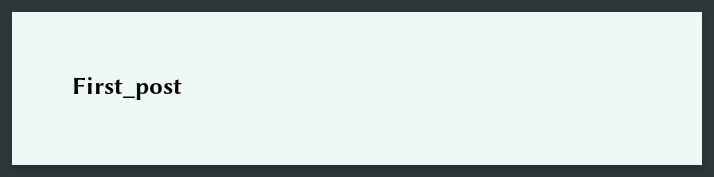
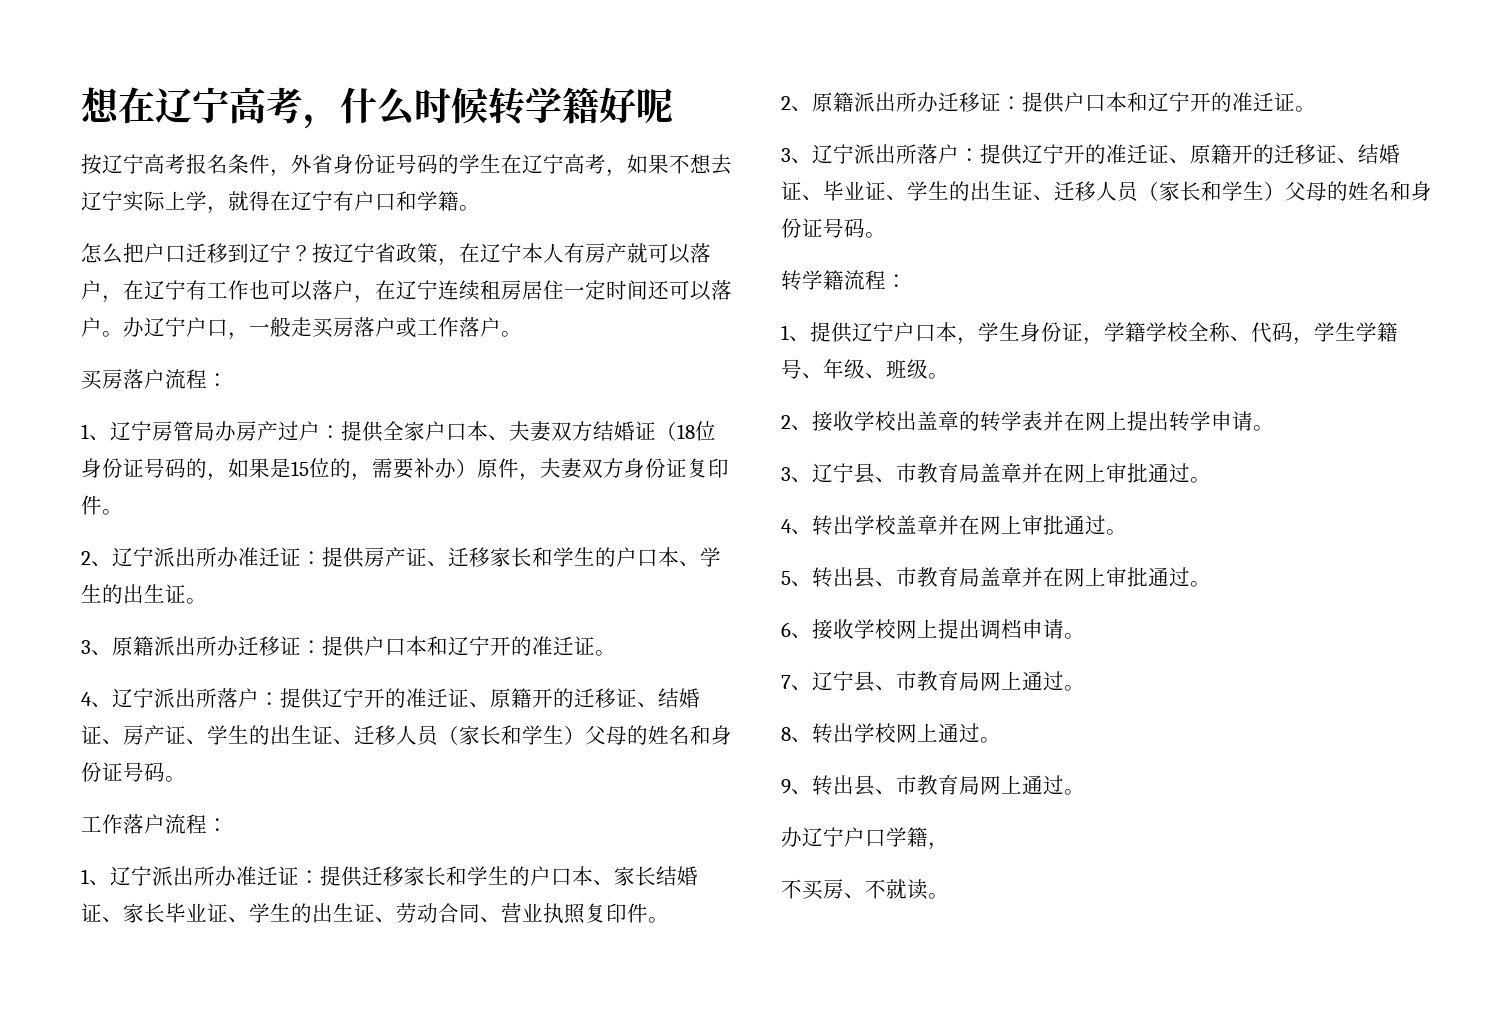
- First_post
+ 想在辽宁高考，什么时候转学籍好呢
+ 按辽宁高考报名条件，外省身份证号码的学生在辽宁高考，如果不想去辽宁实际上学，就得在辽宁有户口和学籍。
+ 怎么把户口迁移到辽宁？按辽宁省政策，在辽宁本人有房产就可以落户，在辽宁有工作也可以落户，在辽宁连续租房居住一定时间还可以落户。办辽宁户口，一般走买房落户或工作落户。
+ 买房落户流程：
+ 1、辽宁房管局办房产过户：提供全家户口本、夫妻双方结婚证（18位身份证号码的，如果是15位的，需要补办）原件，夫妻双方身份证复印件。
+ 2、辽宁派出所办准迁证：提供房产证、迁移家长和学生的户口本、学生的出生证。
+ 3、原籍派出所办迁移证：提供户口本和辽宁开的准迁证。
+ 4、辽宁派出所落户：提供辽宁开的准迁证、原籍开的迁移证、结婚证、房产证、学生的出生证、迁移人员（家长和学生）父母的姓名和身份证号码。
+ 工作落户流程：
+ 1、辽宁派出所办准迁证：提供迁移家长和学生的户口本、家长结婚证、家长毕业证、学生的出生证、劳动合同、营业执照复印件。
+ 2、原籍派出所办迁移证：提供户口本和辽宁开的准迁证。
+ 3、辽宁派出所落户：提供辽宁开的准迁证、原籍开的迁移证、结婚证、毕业证、学生的出生证、迁移人员（家长和学生）父母的姓名和身份证号码。
+ 转学籍流程：
+ 1、提供辽宁户口本，学生身份证，学籍学校全称、代码，学生学籍号、年级、班级。
+ 2、接收学校出盖章的转学表并在网上提出转学申请。
+ 3、辽宁县、市教育局盖章并在网上审批通过。
+ 4、转出学校盖章并在网上审批通过。
+ 5、转出县、市教育局盖章并在网上审批通过。
+ 6、接收学校网上提出调档申请。
+ 7、辽宁县、市教育局网上通过。
+ 8、转出学校网上通过。
+ 9、转出县、市教育局网上通过。
+ 办辽宁户口学籍，
+ 不买房、不就读。

